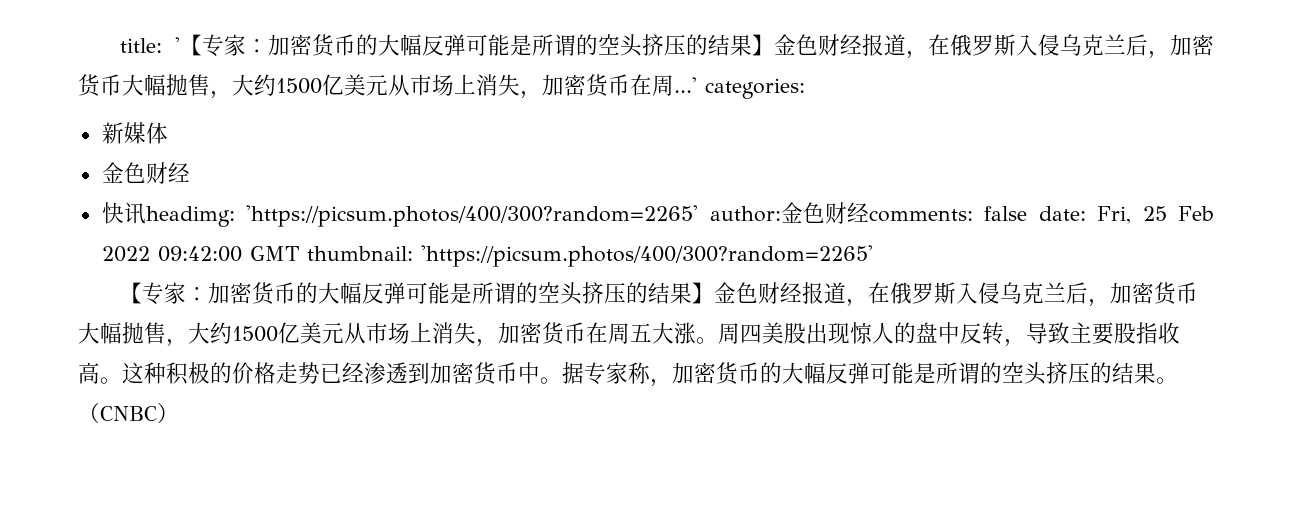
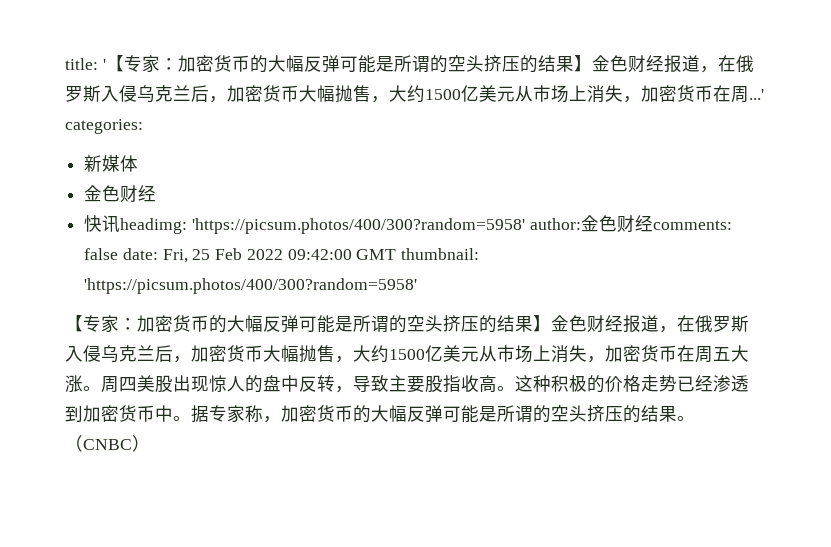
- 快讯headimg: 'https://picsum.photos/400/300?random=2265' author:金色财经comments: false date: Fri, 25 Feb 2022 09:42:00 GMT thumbnail: 'https://picsum.photos/400/300?random=2265'
+ 快讯headimg: 'https://picsum.photos/400/300?random=5958' author:金色财经comments: false date: Fri, 25 Feb 2022 09:42:00 GMT thumbnail: 'https://picsum.photos/400/300?random=5958'

